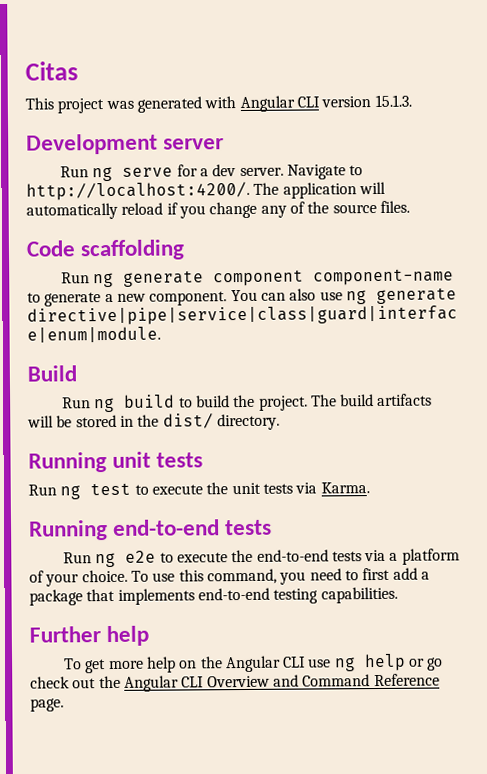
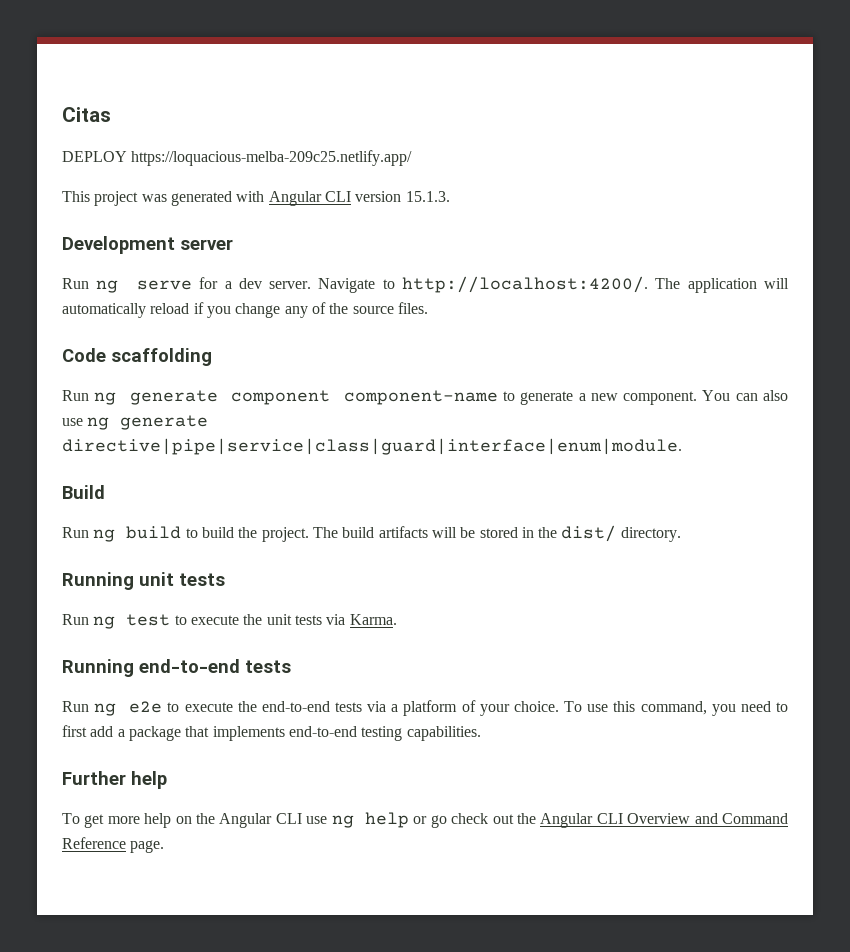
+ DEPLOY https://loquacious-melba-209c25.netlify.app/

